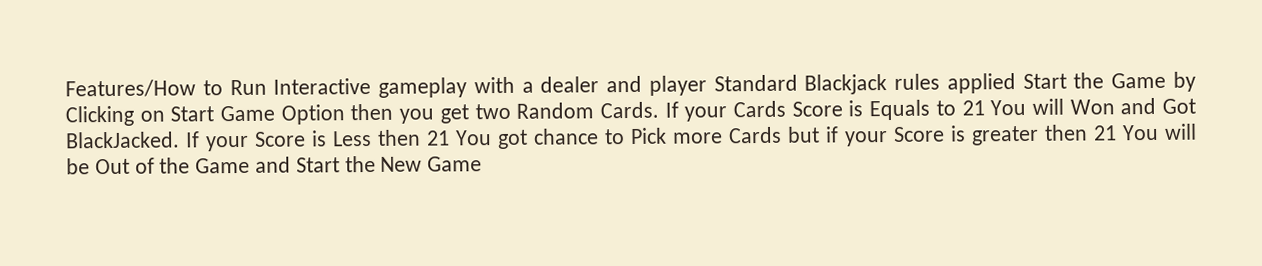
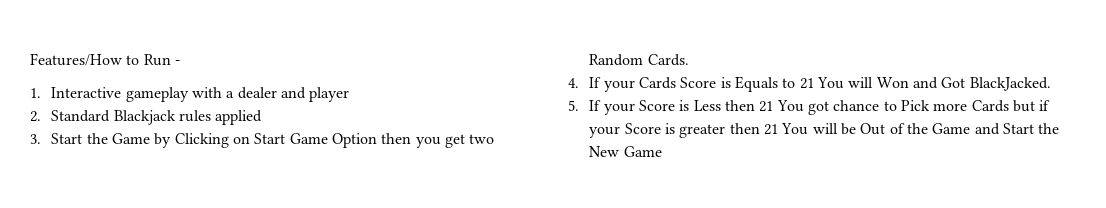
- Features/How to Run Interactive gameplay with a dealer and player Standard Blackjack rules applied Start the Game by Clicking on Start Game Option then you get two Random Cards. If your Cards Score is Equals to 21 You will Won and Got BlackJacked. If your Score is Less then 21 You got chance to Pick more Cards but if your Score is greater then 21 You will be Out of the Game and Start the New Game
+ Features/How to Run -
+ 1. Interactive gameplay with a dealer and player
+ 2. Standard Blackjack rules applied
+ 3. Start the Game by Clicking on Start Game Option then you get two Random Cards.
+ 4. If your Cards Score is Equals to 21 You will Won and Got BlackJacked.
+ 5. If your Score is Less then 21 You got chance to Pick more Cards but if your Score is greater then 21 You will be Out of the Game and Start the New Game

